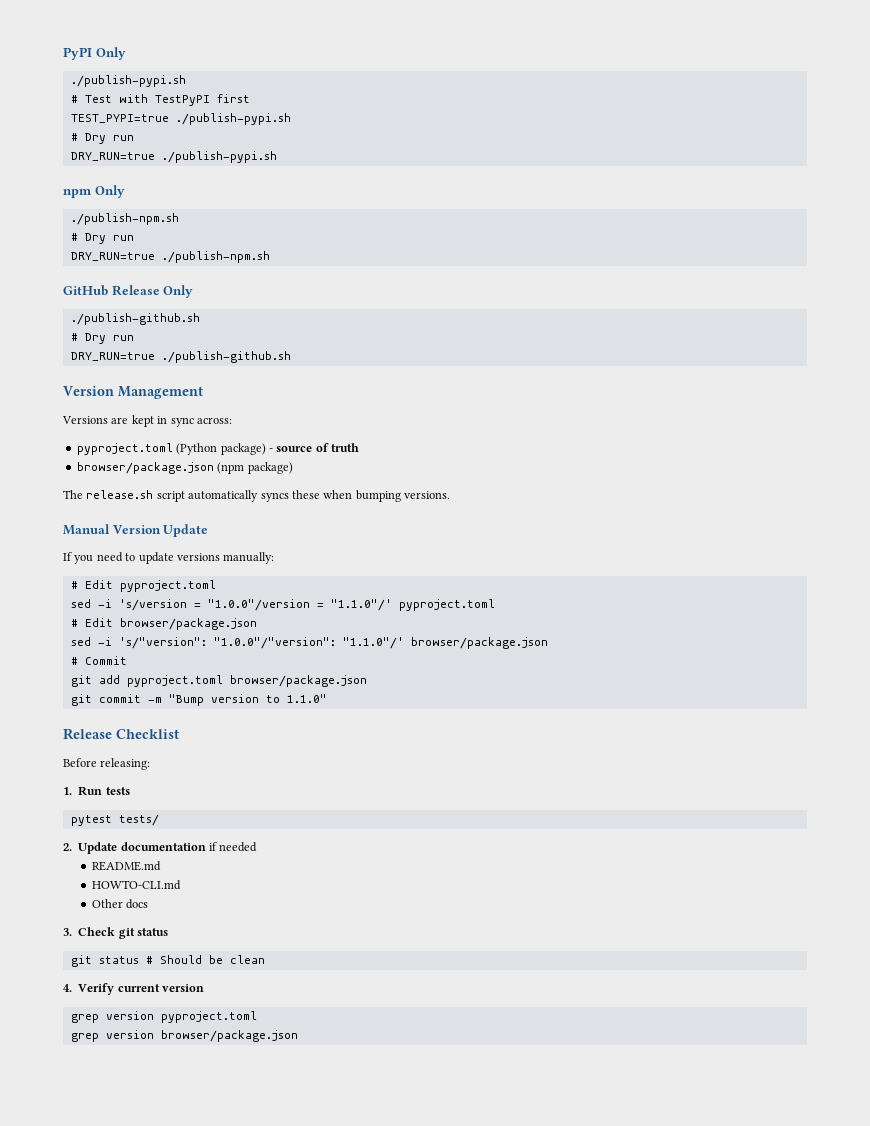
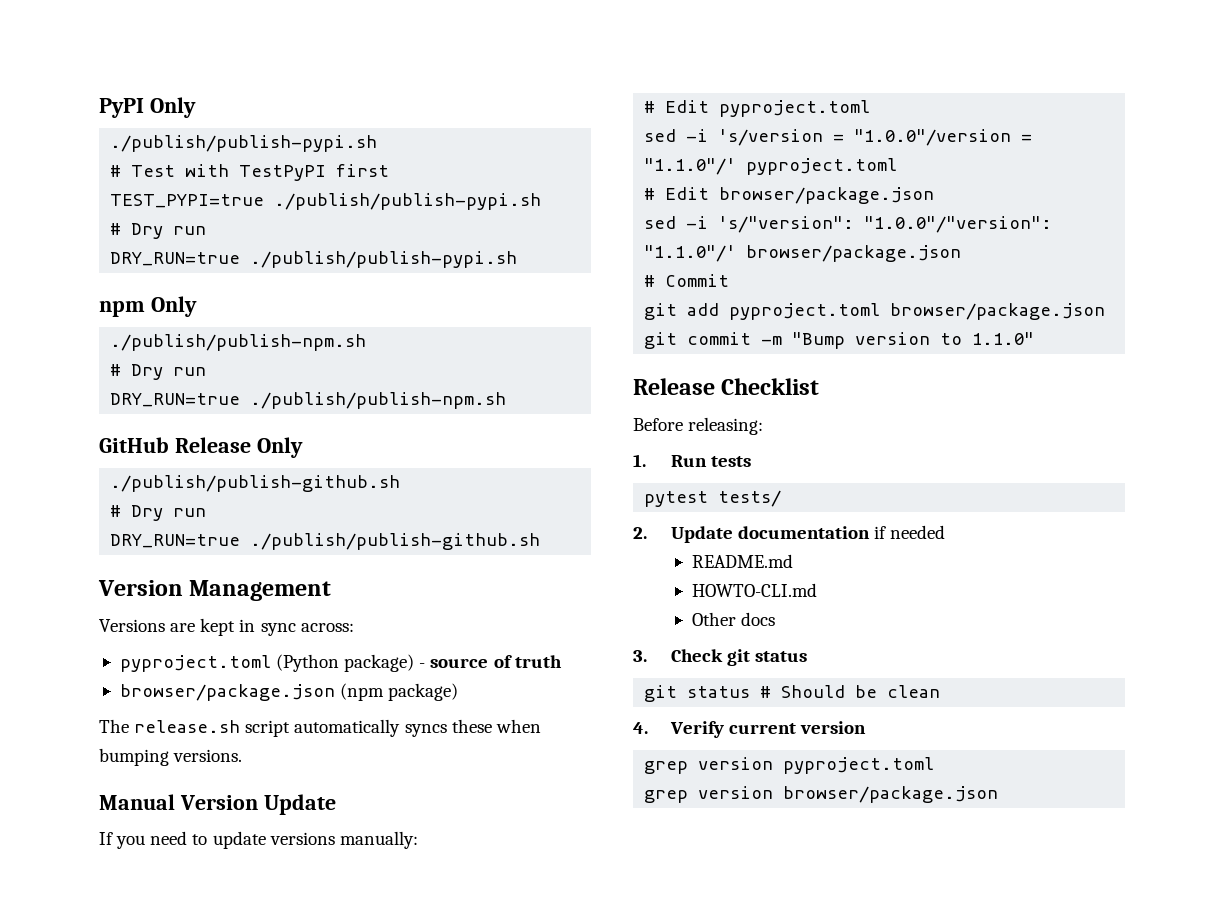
  PyPI Only
- ./publish-pypi.sh
+ ./publish/publish-pypi.sh
- TEST_PYPI=true ./publish-pypi.sh
+ TEST_PYPI=true ./publish/publish-pypi.sh
  # Dry run
- DRY_RUN=true ./publish-pypi.sh
+ DRY_RUN=true ./publish/publish-pypi.sh
  npm Only
- ./publish-npm.sh
+ ./publish/publish-npm.sh
  # Dry run
- DRY_RUN=true ./publish-npm.sh
+ DRY_RUN=true ./publish/publish-npm.sh
  GitHub Release Only
- ./publish-github.sh
+ ./publish/publish-github.sh
  # Dry run
- DRY_RUN=true ./publish-github.sh
+ DRY_RUN=true ./publish/publish-github.sh

